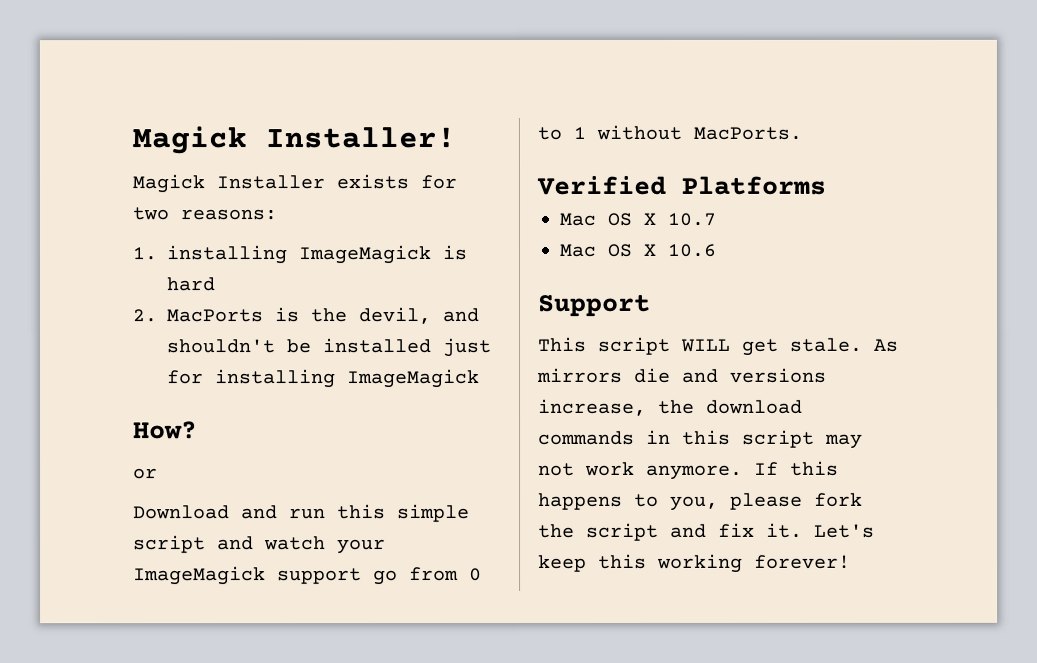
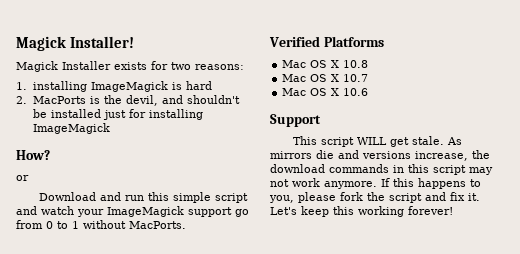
+ Mac OS X 10.8

